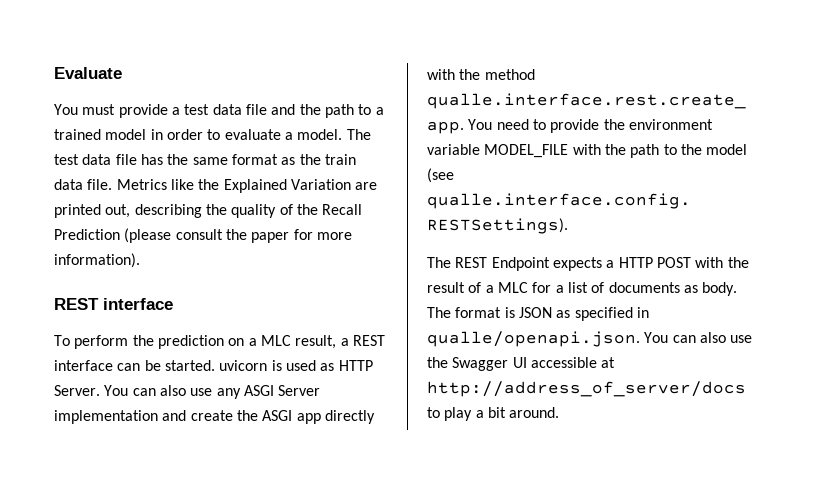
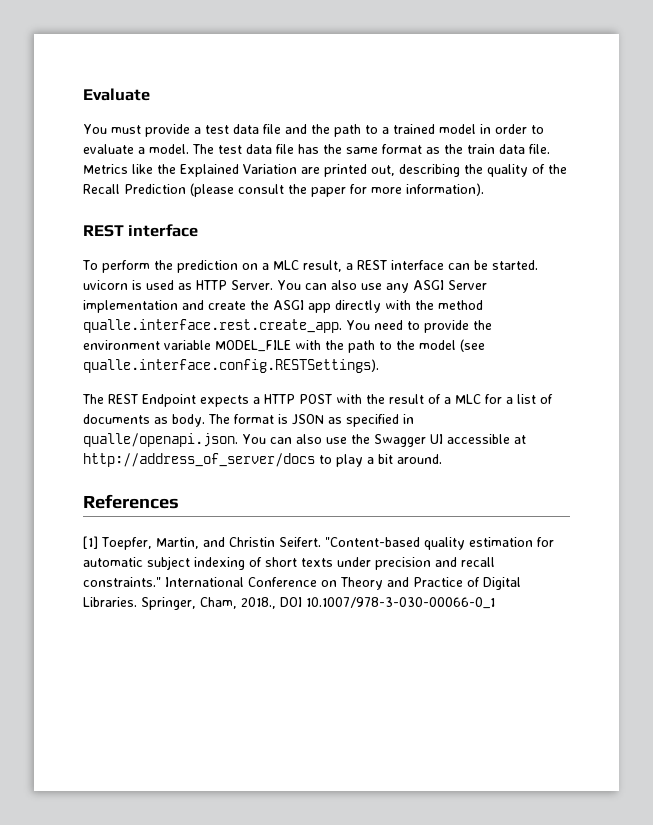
+ References
+ [1] Toepfer, Martin, and Christin Seifert. "Content-based quality estimation for automatic subject indexing of short texts under precision and recall constraints." International Conference on Theory and Practice of Digital Libraries. Springer, Cham, 2018., DOI 10.1007/978-3-030-00066-0_1

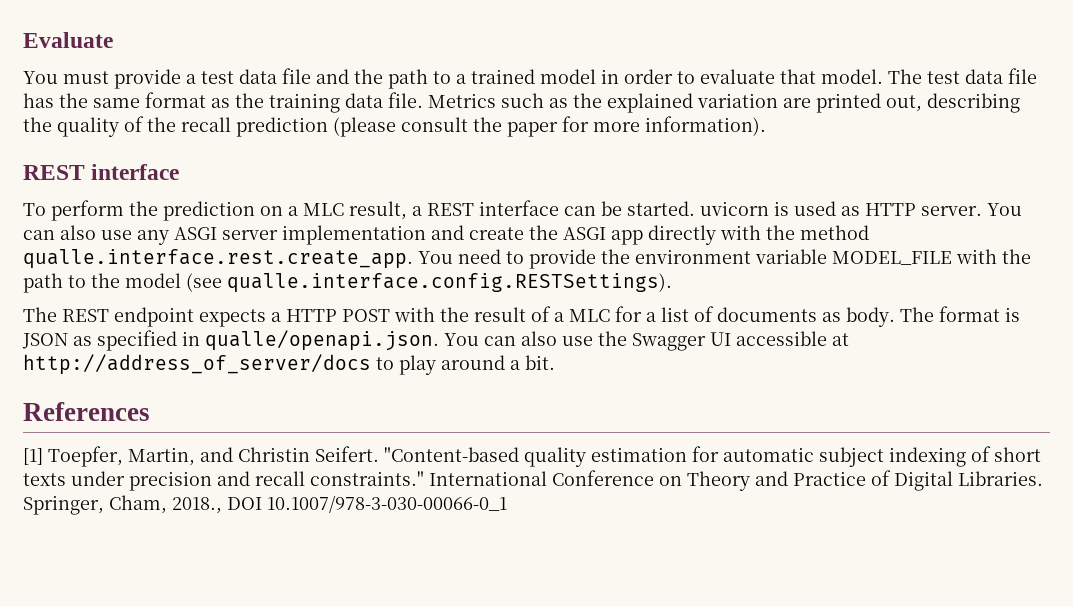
- You must provide a test data file and the path to a trained model in order to evaluate a model.
+ You must provide a test data file and the path to a trained model in order to evaluate that model.
- The test data file has the same format as the train data file.
+ The test data file has the same format as the training data file.
- Metrics like the Explained Variation are printed out, describing the quality of the Recall Prediction (please consult the paper for more information).
+ Metrics such as the explained variation are printed out, describing the quality of the recall prediction (please consult the paper for more information).
- To perform the prediction on a MLC result, a REST interface can be started. uvicorn is used as HTTP Server.
+ To perform the prediction on a MLC result, a REST interface can be started. uvicorn is used as HTTP server.
- You can also use any ASGI Server implementation and create the ASGI app directly with the method qualle.interface.rest.create_app. You need to provide the environment variable MODEL_FILE with the path to the model (see qualle.interface.config.RESTSettings).
+ You can also use any ASGI server implementation and create the ASGI app directly with the method qualle.interface.rest.create_app. You need to provide the environment variable MODEL_FILE with the path to the model (see qualle.interface.config.RESTSettings).
- The REST Endpoint expects a HTTP POST with the result of a MLC for a list of documents as body.
+ The REST endpoint expects a HTTP POST with the result of a MLC for a list of documents as body.
- The format is JSON as specified in qualle/openapi.json. You can also use the Swagger UI accessible at http://address_of_server/docs to play a bit around.
+ The format is JSON as specified in qualle/openapi.json. You can also use the Swagger UI accessible at http://address_of_server/docs to play around a bit.

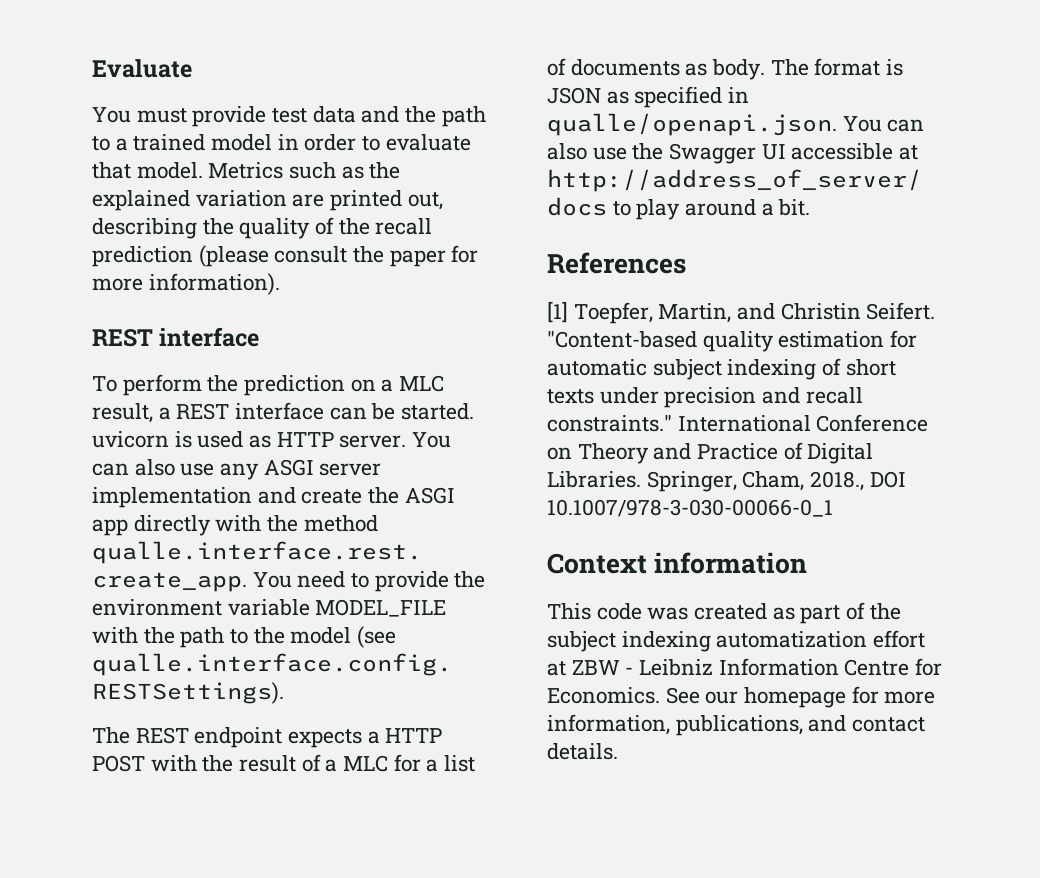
- You must provide a test data file and the path to a trained model in order to evaluate that model.
+ You must provide test data and the path to a trained model in order to evaluate that model.
- The test data file has the same format as the training data file.
+ Context information
+ This code was created as part of the subject indexing automatization effort at ZBW - Leibniz Information Centre for Economics. See our homepage for more information, publications, and contact details.

